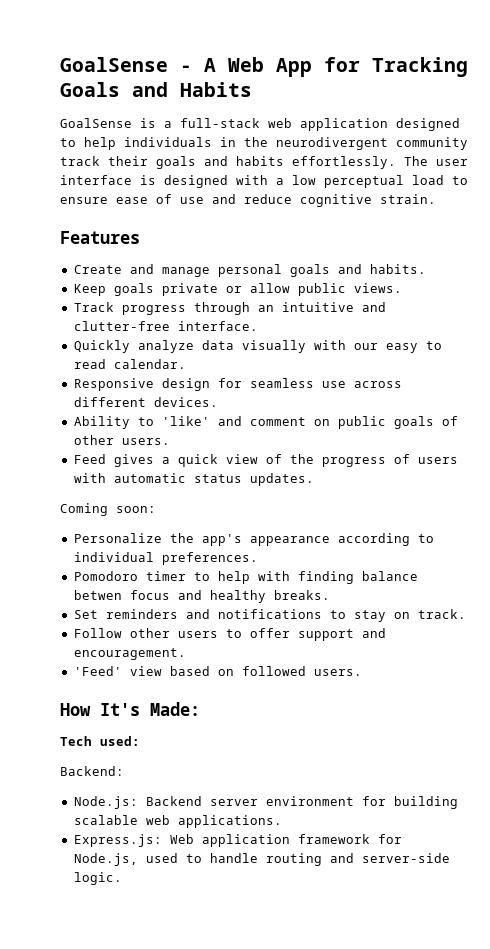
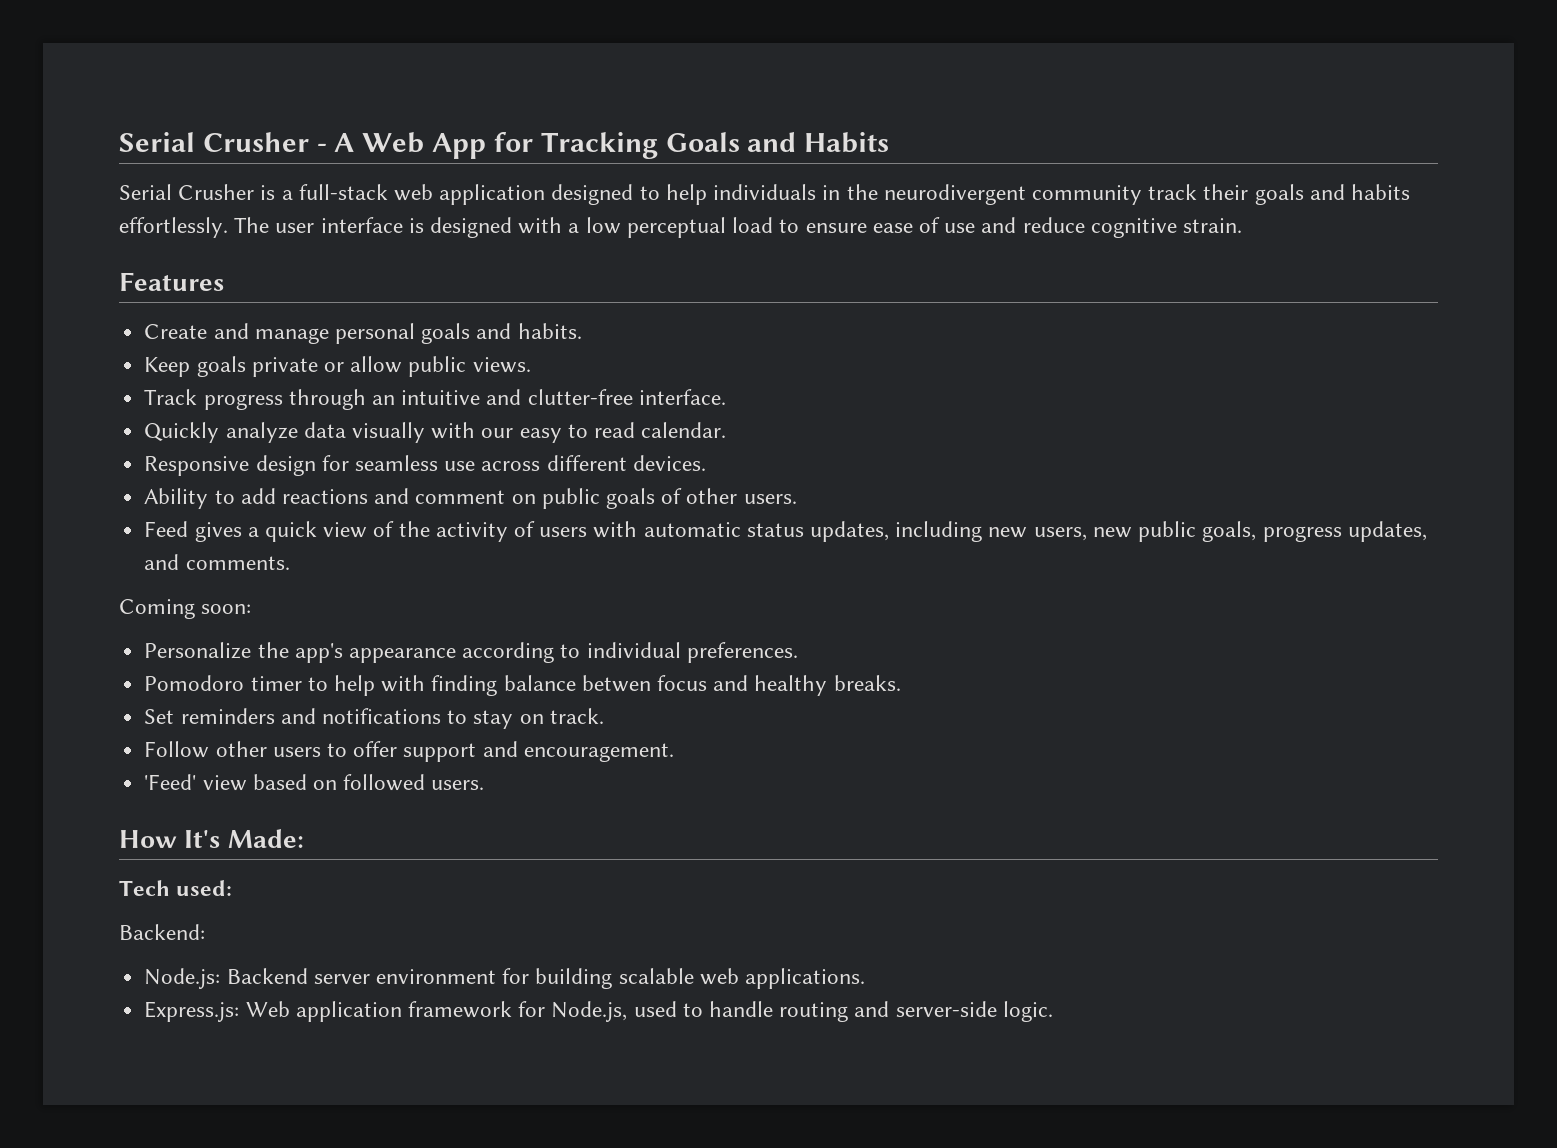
- GoalSense - A Web App for Tracking Goals and Habits
+ Serial Crusher - A Web App for Tracking Goals and Habits
- GoalSense is a full-stack web application designed to help individuals in the neurodivergent community track their goals and habits effortlessly.
+ Serial Crusher is a full-stack web application designed to help individuals in the neurodivergent community track their goals and habits effortlessly.
- Ability to 'like' and comment on public goals of other users.
+ Ability to add reactions and comment on public goals of other users.
- Feed gives a quick view of the progress of users with automatic status updates.
+ Feed gives a quick view of the activity of users with automatic status updates, including new users, new public goals, progress updates, and comments.

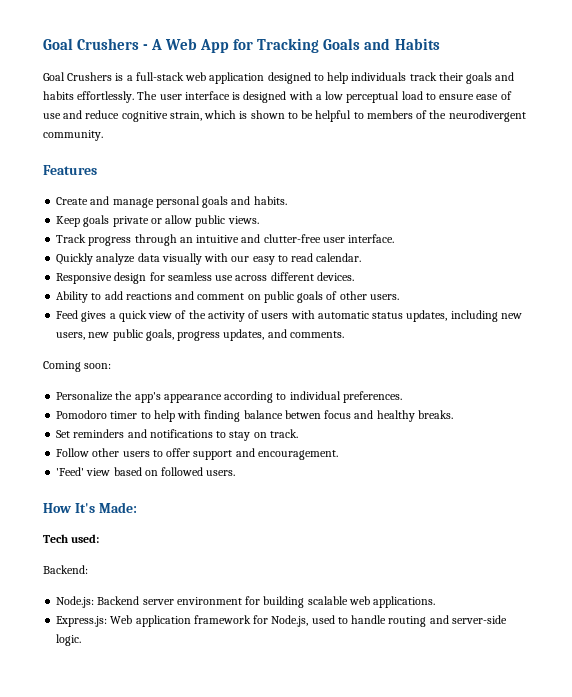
- Serial Crusher - A Web App for Tracking Goals and Habits
+ Goal Crushers - A Web App for Tracking Goals and Habits
- Serial Crusher is a full-stack web application designed to help individuals in the neurodivergent community track their goals and habits effortlessly.
+ Goal Crushers is a full-stack web application designed to help individuals track their goals and habits effortlessly.
- The user interface is designed with a low perceptual load to ensure ease of use and reduce cognitive strain.
+ The user interface is designed with a low perceptual load to ensure ease of use and reduce cognitive strain, which is shown to be helpful to members of the neurodivergent community.
- Track progress through an intuitive and clutter-free interface.
+ Track progress through an intuitive and clutter-free user interface.

